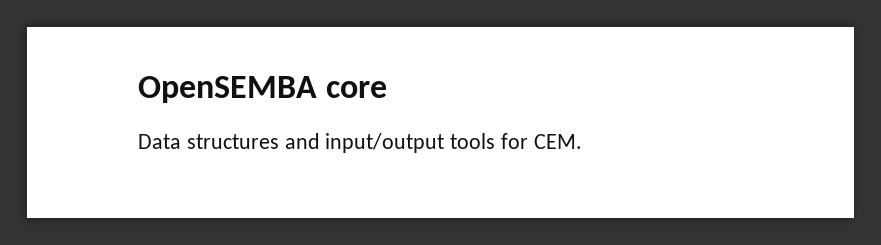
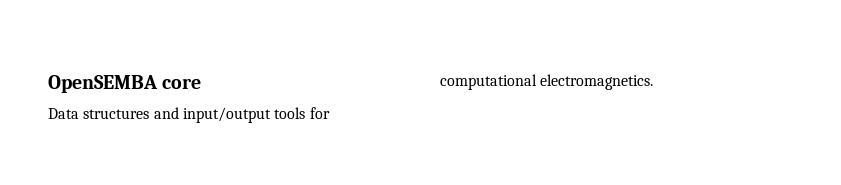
- Data structures and input/output tools for CEM.
+ Data structures and input/output tools for computational electromagnetics.

